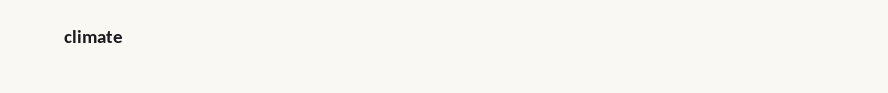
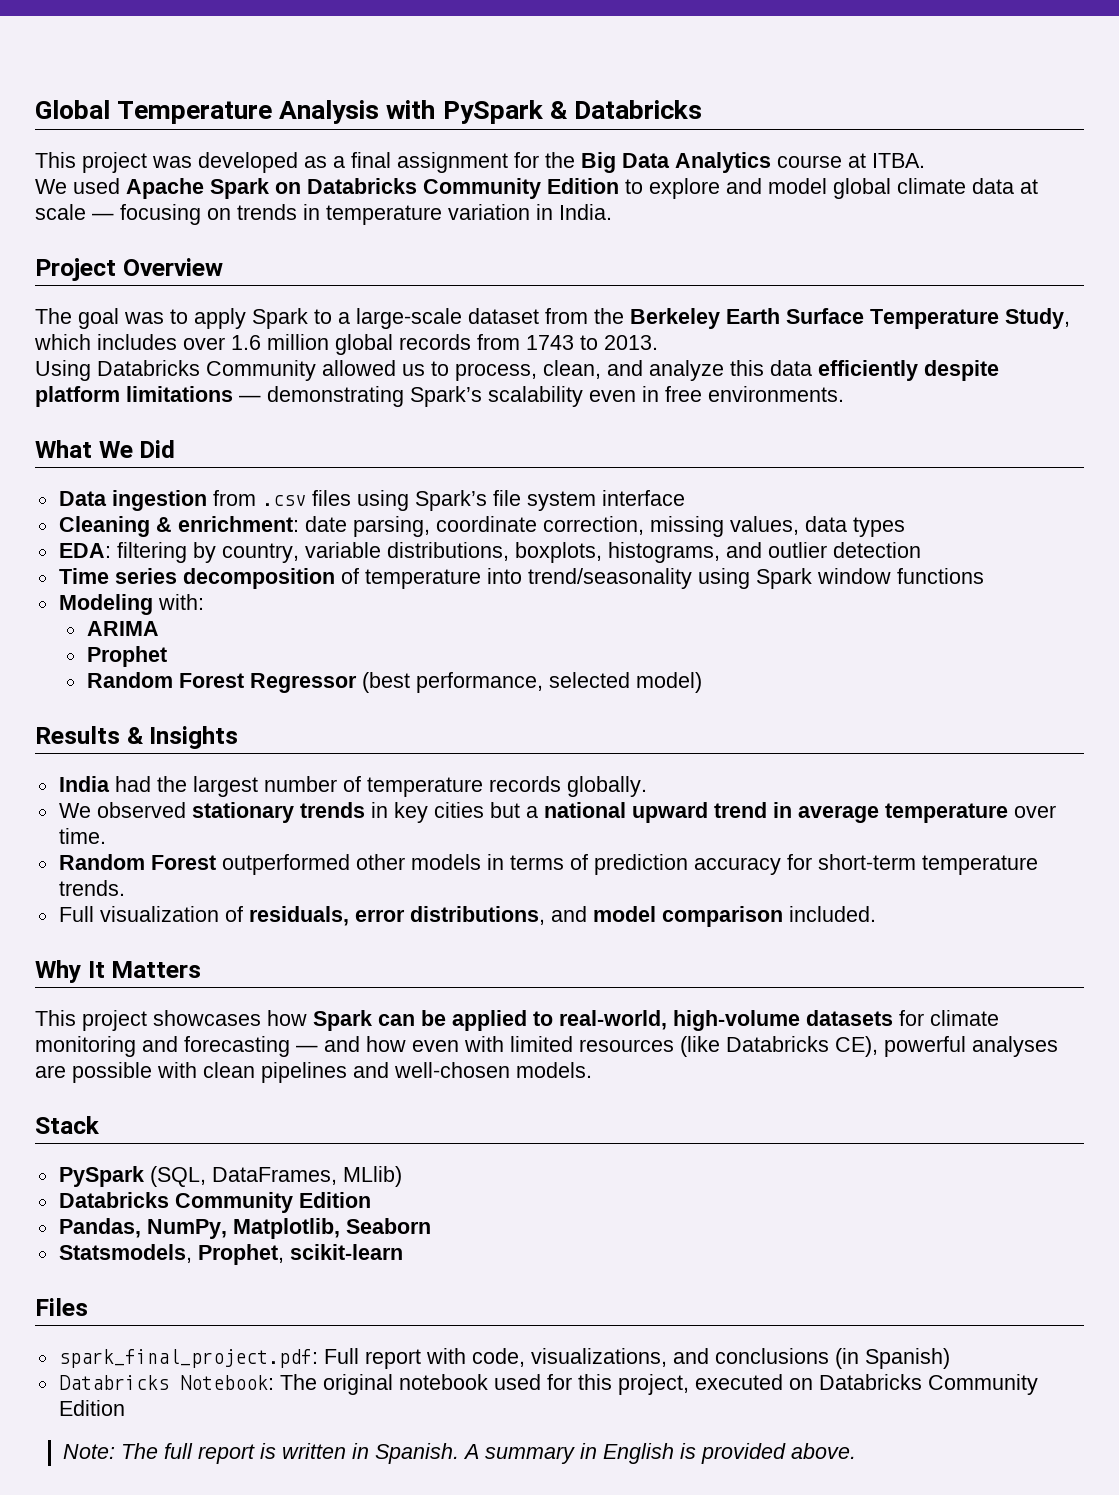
- climate
+ Global Temperature Analysis with PySpark & Databricks
+ This project was developed as a final assignment for the Big Data Analytics course at ITBA.
+ We used Apache Spark on Databricks Community Edition to explore and model global climate data at scale — focusing on trends in temperature variation in India.
+ Project Overview
+ The goal was to apply Spark to a large-scale dataset from the Berkeley Earth Surface Temperature Study, which includes over 1.6 million global records from 1743 to 2013.
+ Using Databricks Community allowed us to process, clean, and analyze this data efficiently despite platform limitations — demonstrating Spark’s scalability even in free environments.
+ What We Did
+ Data ingestion from .csv files using Spark’s file system interface
+ Cleaning & enrichment: date parsing, coordinate correction, missing values, data types
+ EDA: filtering by country, variable distributions, boxplots, histograms, and outlier detection
+ Time series decomposition of temperature into trend/seasonality using Spark window functions
+ Modeling with:
+ ARIMA
+ Prophet
+ Random Forest Regressor (best performance, selected model)
+ Results & Insights
+ India had the largest number of temperature records globally.
+ We observed stationary trends in key cities but a national upward trend in average temperature over time.
+ Random Forest outperformed other models in terms of prediction accuracy for short-term temperature trends.
+ Full visualization of residuals, error distributions, and model comparison included.
+ Why It Matters
+ This project showcases how Spark can be applied to real-world, high-volume datasets for climate monitoring and forecasting — and how even with limited resources (like Databricks CE), powerful analyses are possible with clean pipelines and well-chosen models.
+ Stack
+ PySpark (SQL, DataFrames, MLlib)
+ Databricks Community Edition
+ Pandas, NumPy, Matplotlib, Seaborn
+ Statsmodels, Prophet, scikit-learn
+ Files
+ spark_final_project.pdf: Full report with code, visualizations, and conclusions (in Spanish)
+ Databricks Notebook: The original notebook used for this project, executed on Databricks Community Edition
+ Note: The full report is written in Spanish. A summary in English is provided above.

